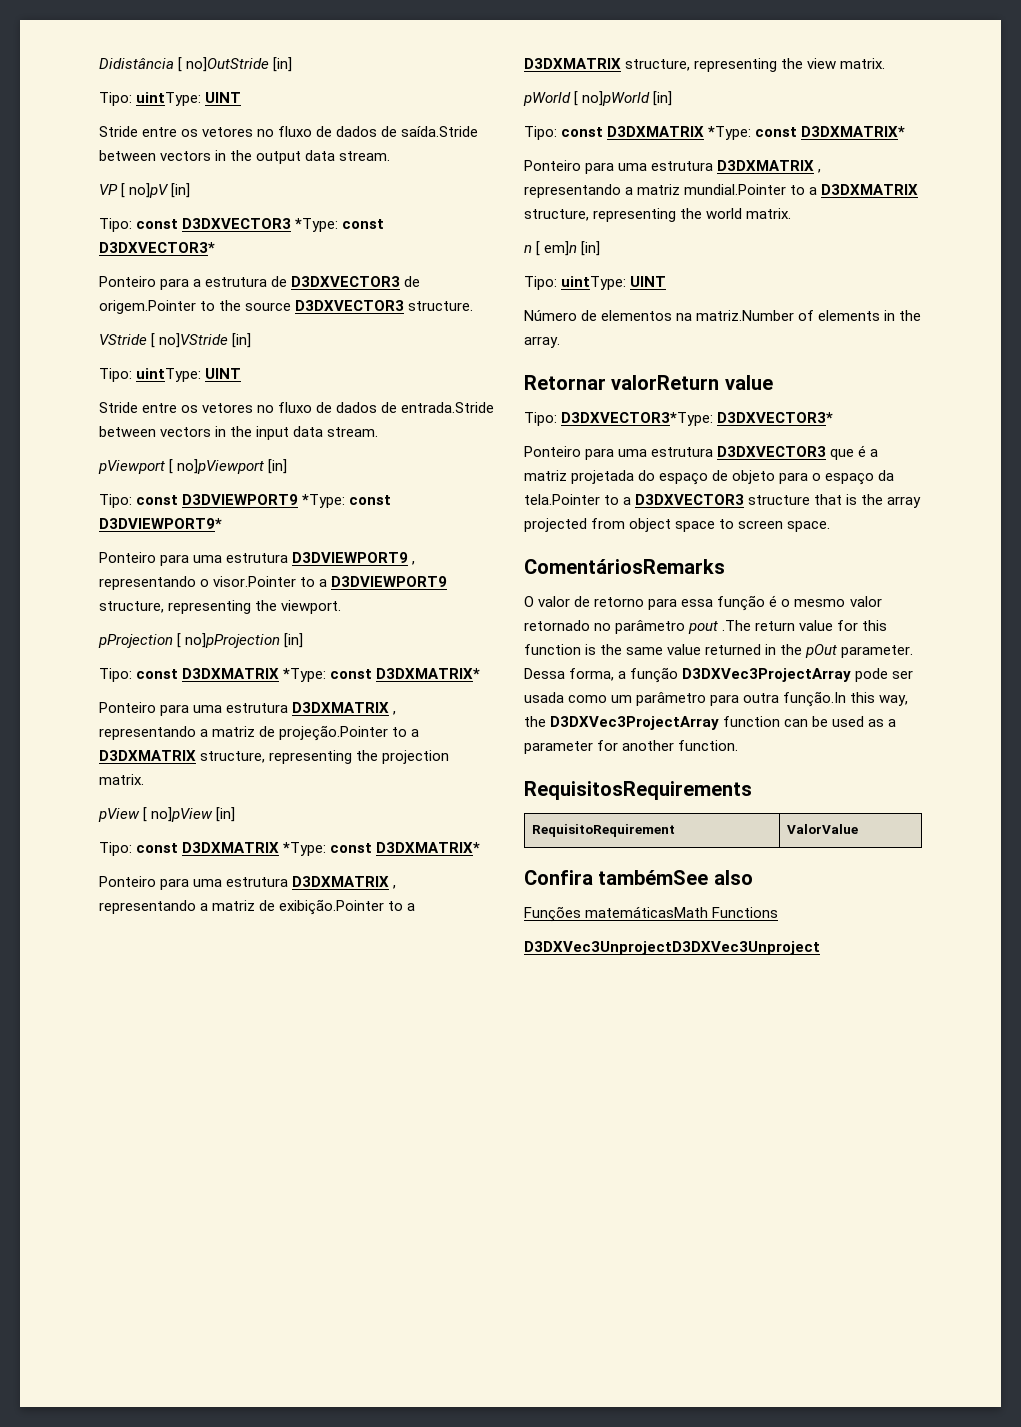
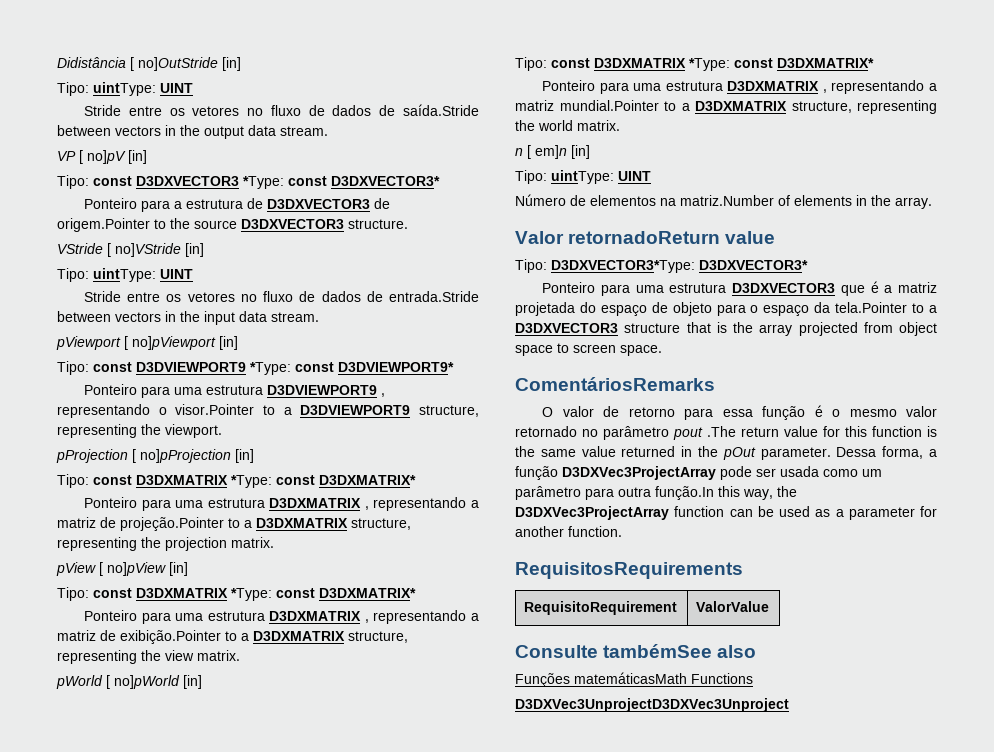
- Retornar valorReturn value
+ Valor retornadoReturn value
- Confira tambémSee also
+ Consulte tambémSee also

